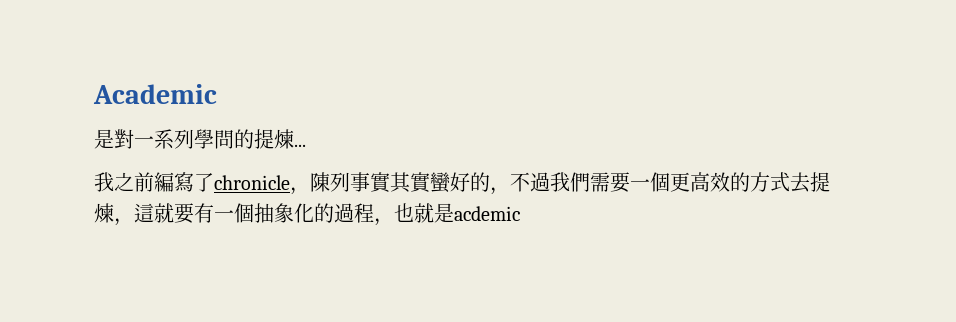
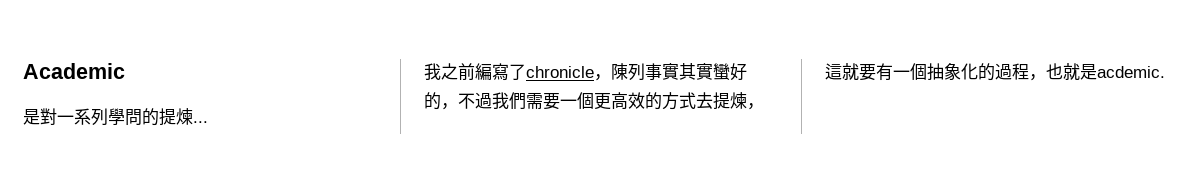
- 我之前編寫了chronicle，陳列事實其實蠻好的，不過我們需要一個更高效的方式去提煉，這就要有一個抽象化的過程，也就是acdemic
+ 我之前編寫了chronicle，陳列事實其實蠻好的，不過我們需要一個更高效的方式去提煉，這就要有一個抽象化的過程，也就是acdemic.

